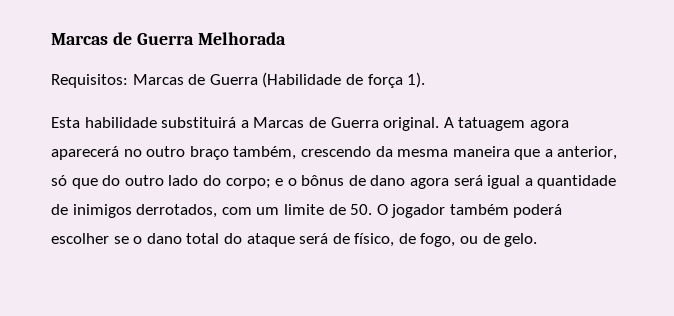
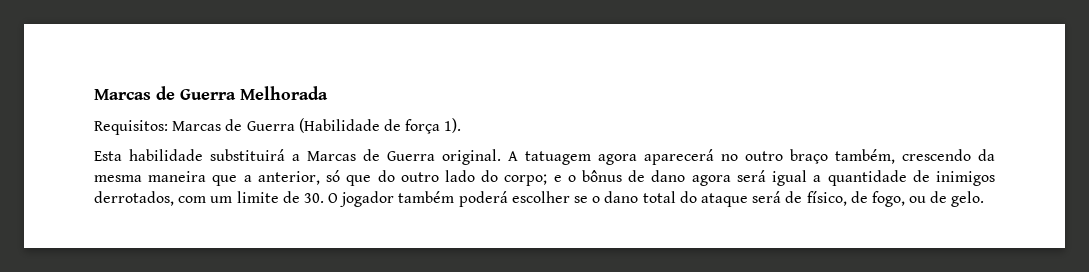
- A tatuagem agora aparecerá no outro braço também, crescendo da mesma maneira que a anterior, só que do outro lado do corpo; e o bônus de dano agora será igual a quantidade de inimigos derrotados, com um limite de 50. O jogador também poderá escolher se o dano total do ataque será de físico, de fogo, ou de gelo.
+ A tatuagem agora aparecerá no outro braço também, crescendo da mesma maneira que a anterior, só que do outro lado do corpo; e o bônus de dano agora será igual a quantidade de inimigos derrotados, com um limite de 30. O jogador também poderá escolher se o dano total do ataque será de físico, de fogo, ou de gelo.

